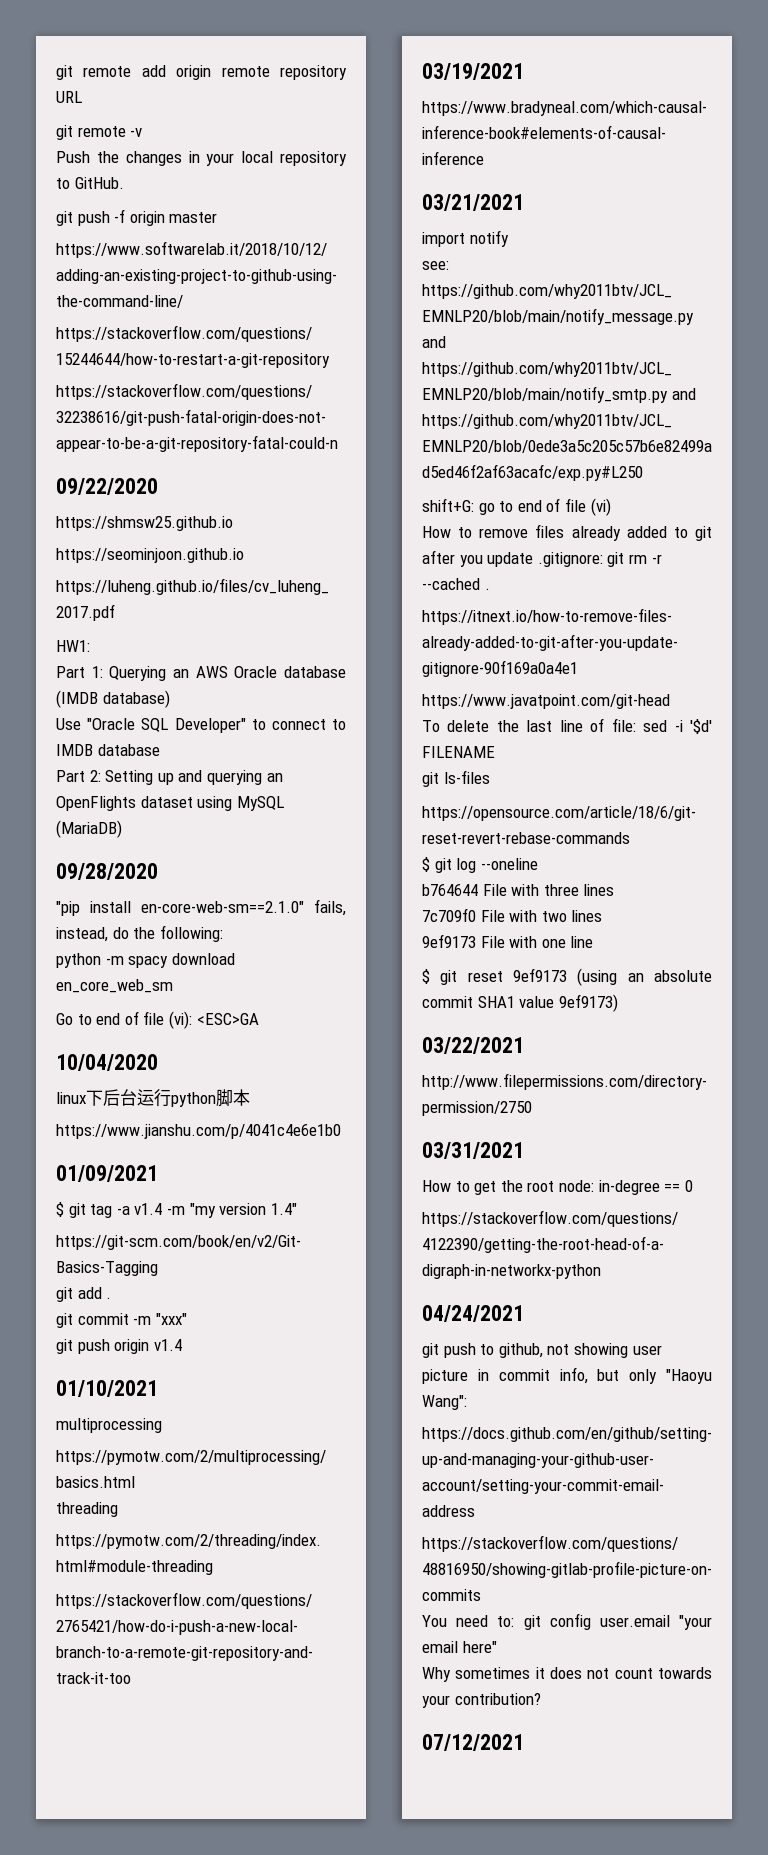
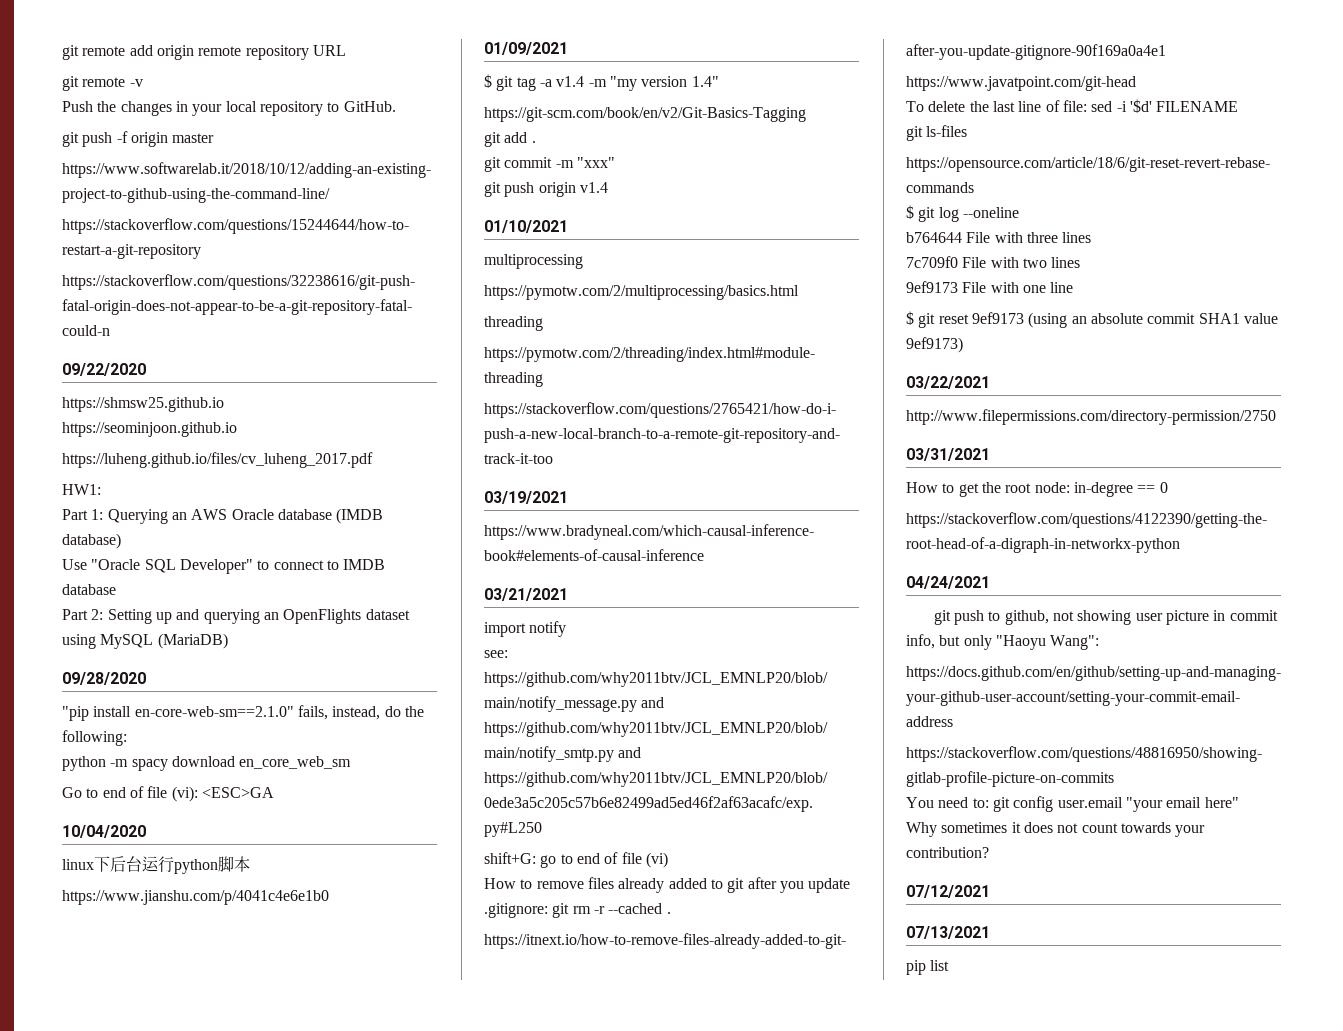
+ 07/13/2021
+ pip list

